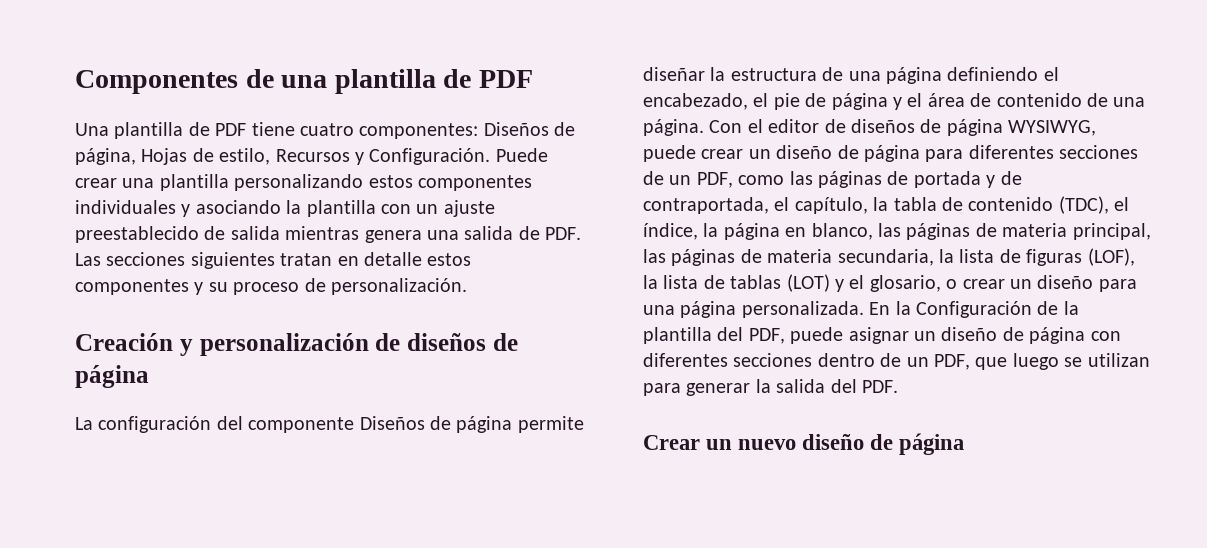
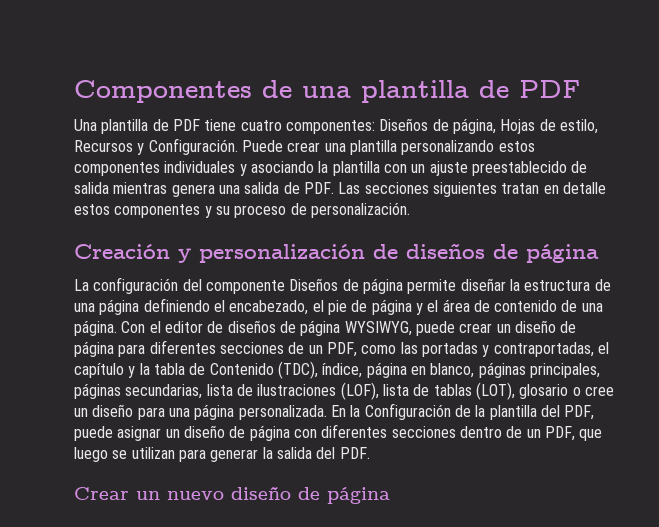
- Con el editor de diseños de página WYSIWYG, puede crear un diseño de página para diferentes secciones de un PDF, como las páginas de portada y de contraportada, el capítulo, la tabla de contenido (TDC), el índice, la página en blanco, las páginas de materia principal, las páginas de materia secundaria, la lista de figuras (LOF), la lista de tablas (LOT) y el glosario, o crear un diseño para una página personalizada.
+ Con el editor de diseños de página WYSIWYG, puede crear un diseño de página para diferentes secciones de un PDF, como las portadas y contraportadas, el capítulo y la tabla de Contenido (TDC), índice, página en blanco, páginas principales, páginas secundarias, lista de ilustraciones (LOF), lista de tablas (LOT), glosario o cree un diseño para una página personalizada.

